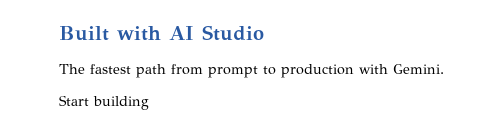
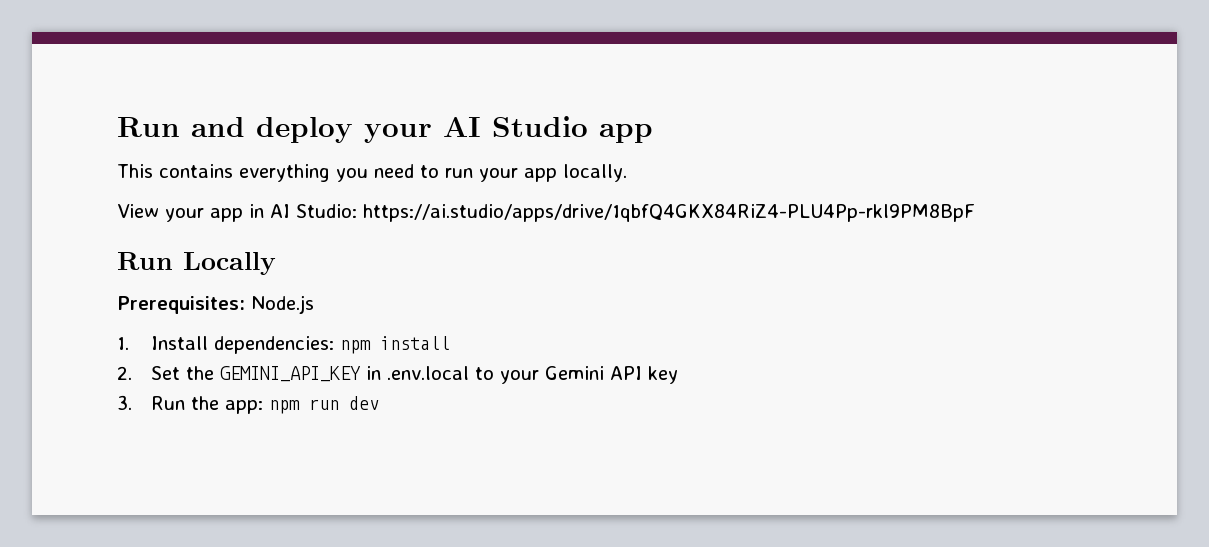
- Built with AI Studio
- The fastest path from prompt to production with Gemini.
- Start building
+ Run and deploy your AI Studio app
+ This contains everything you need to run your app locally.
+ View your app in AI Studio: https://ai.studio/apps/drive/1qbfQ4GKX84RiZ4-PLU4Pp-rkl9PM8BpF
+ Run Locally
+ Prerequisites: Node.js
+ 1. Install dependencies: npm install
+ 2. Set the GEMINI_API_KEY in .env.local to your Gemini API key
+ 3. Run the app: npm run dev

